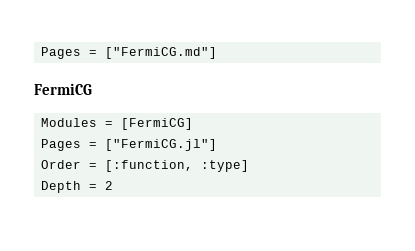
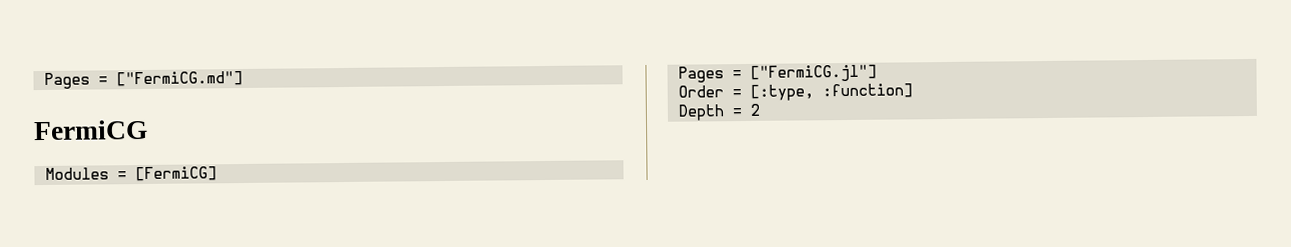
- Order = [:function, :type]
+ Order = [:type, :function]

